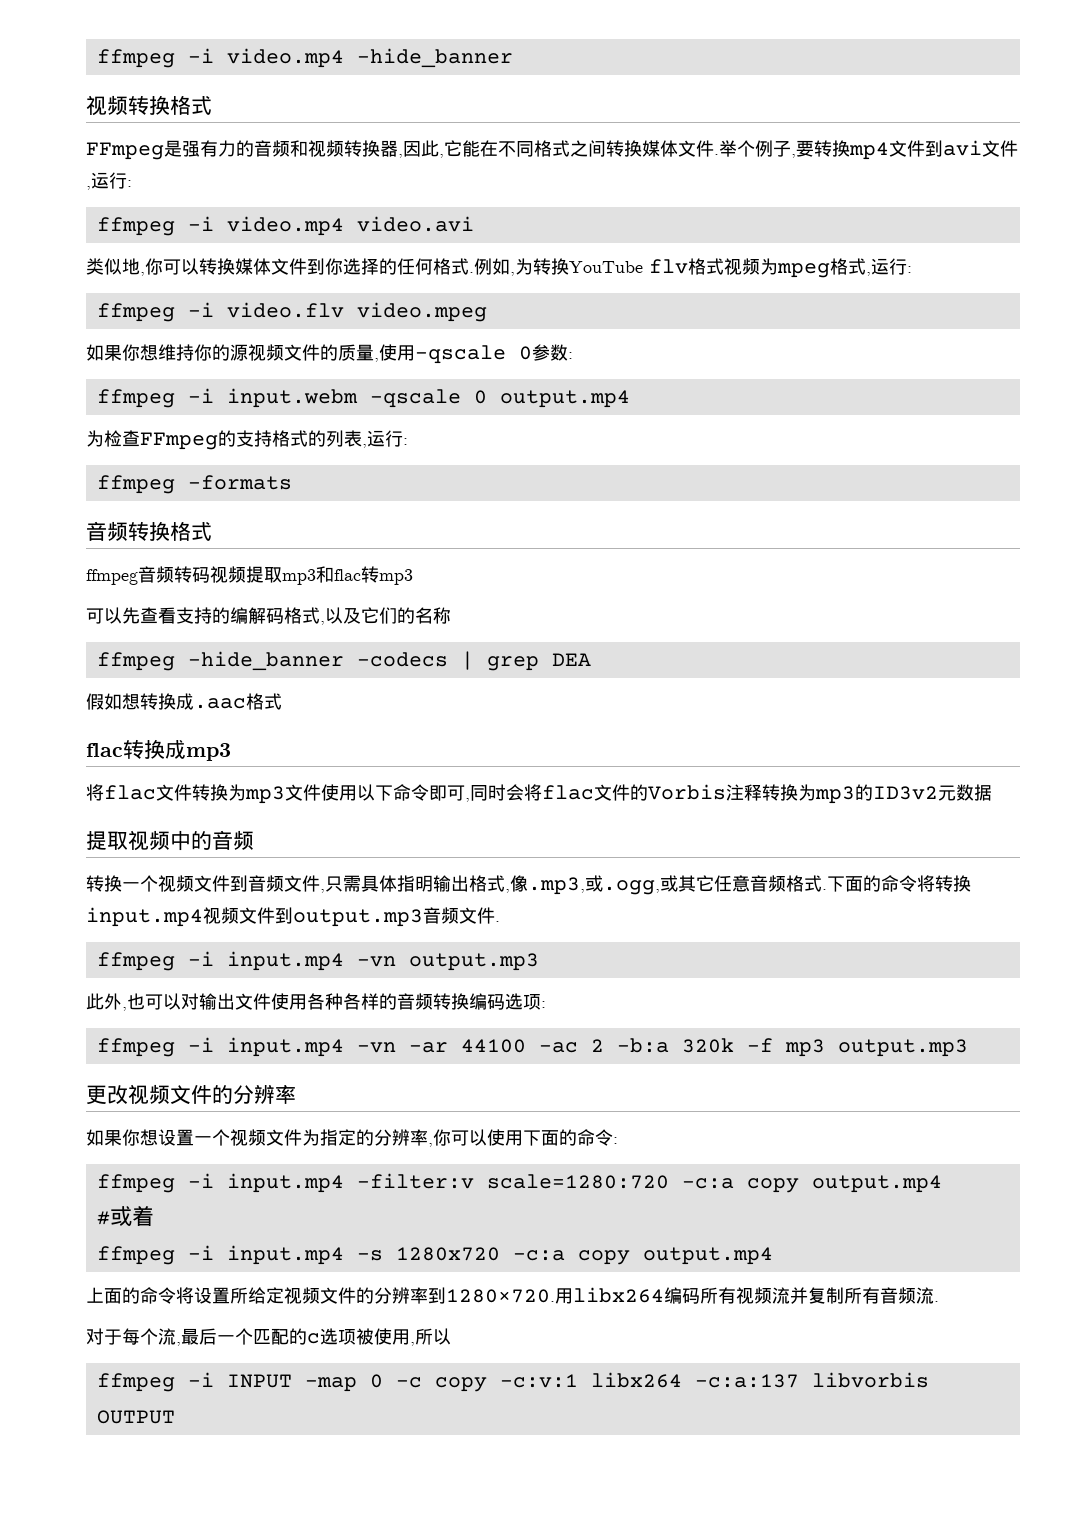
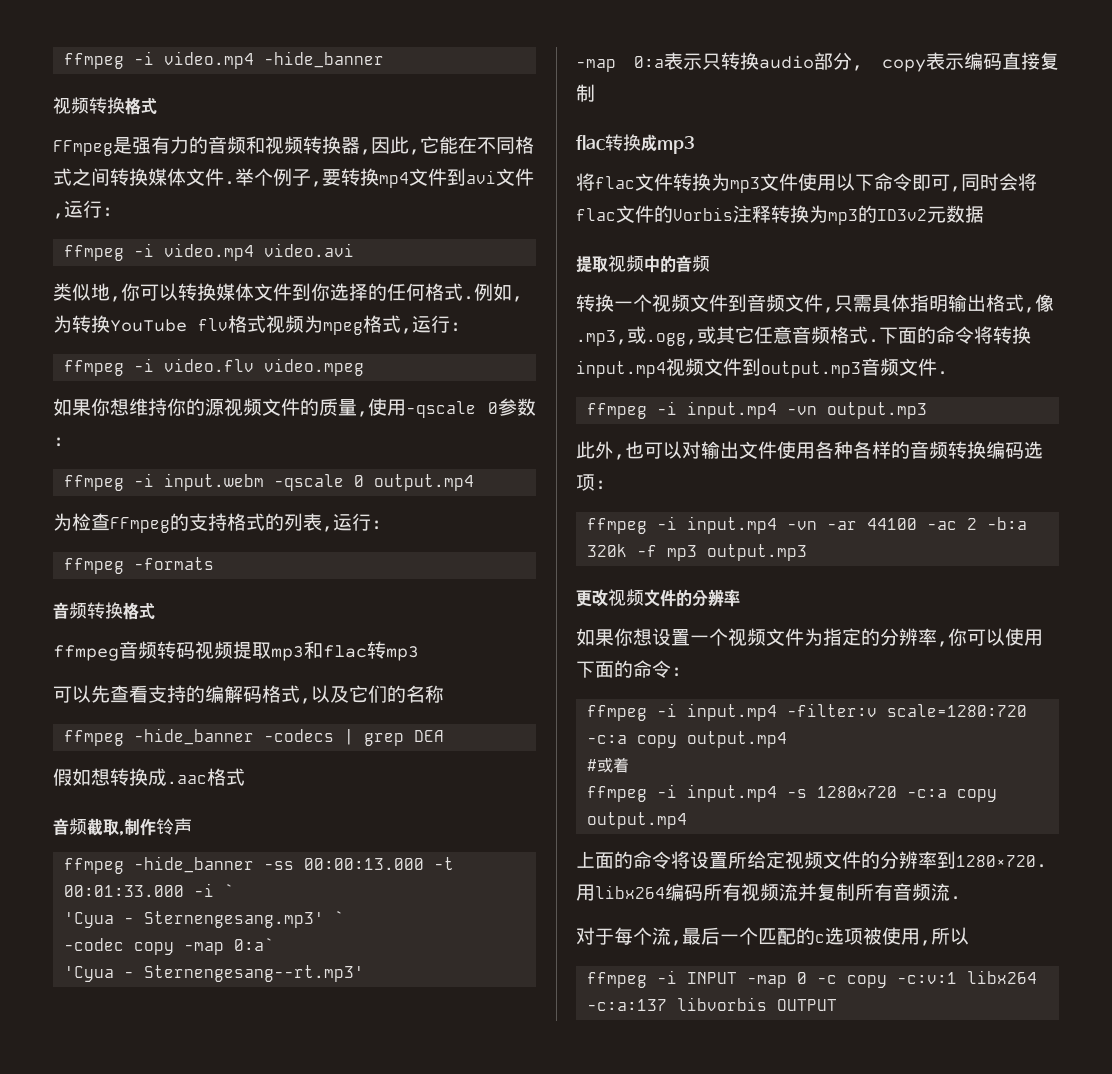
+ 音频截取,制作铃声
+ ffmpeg -hide_banner -ss 00:00:13.000 -t 00:01:33.000 -i `
+ 'Cyua - Sternengesang.mp3' `
+ -codec copy -map 0:a`
+ 'Cyua - Sternengesang--rt.mp3'
+ -map 0:a表示只转换audio部分, copy表示编码直接复制

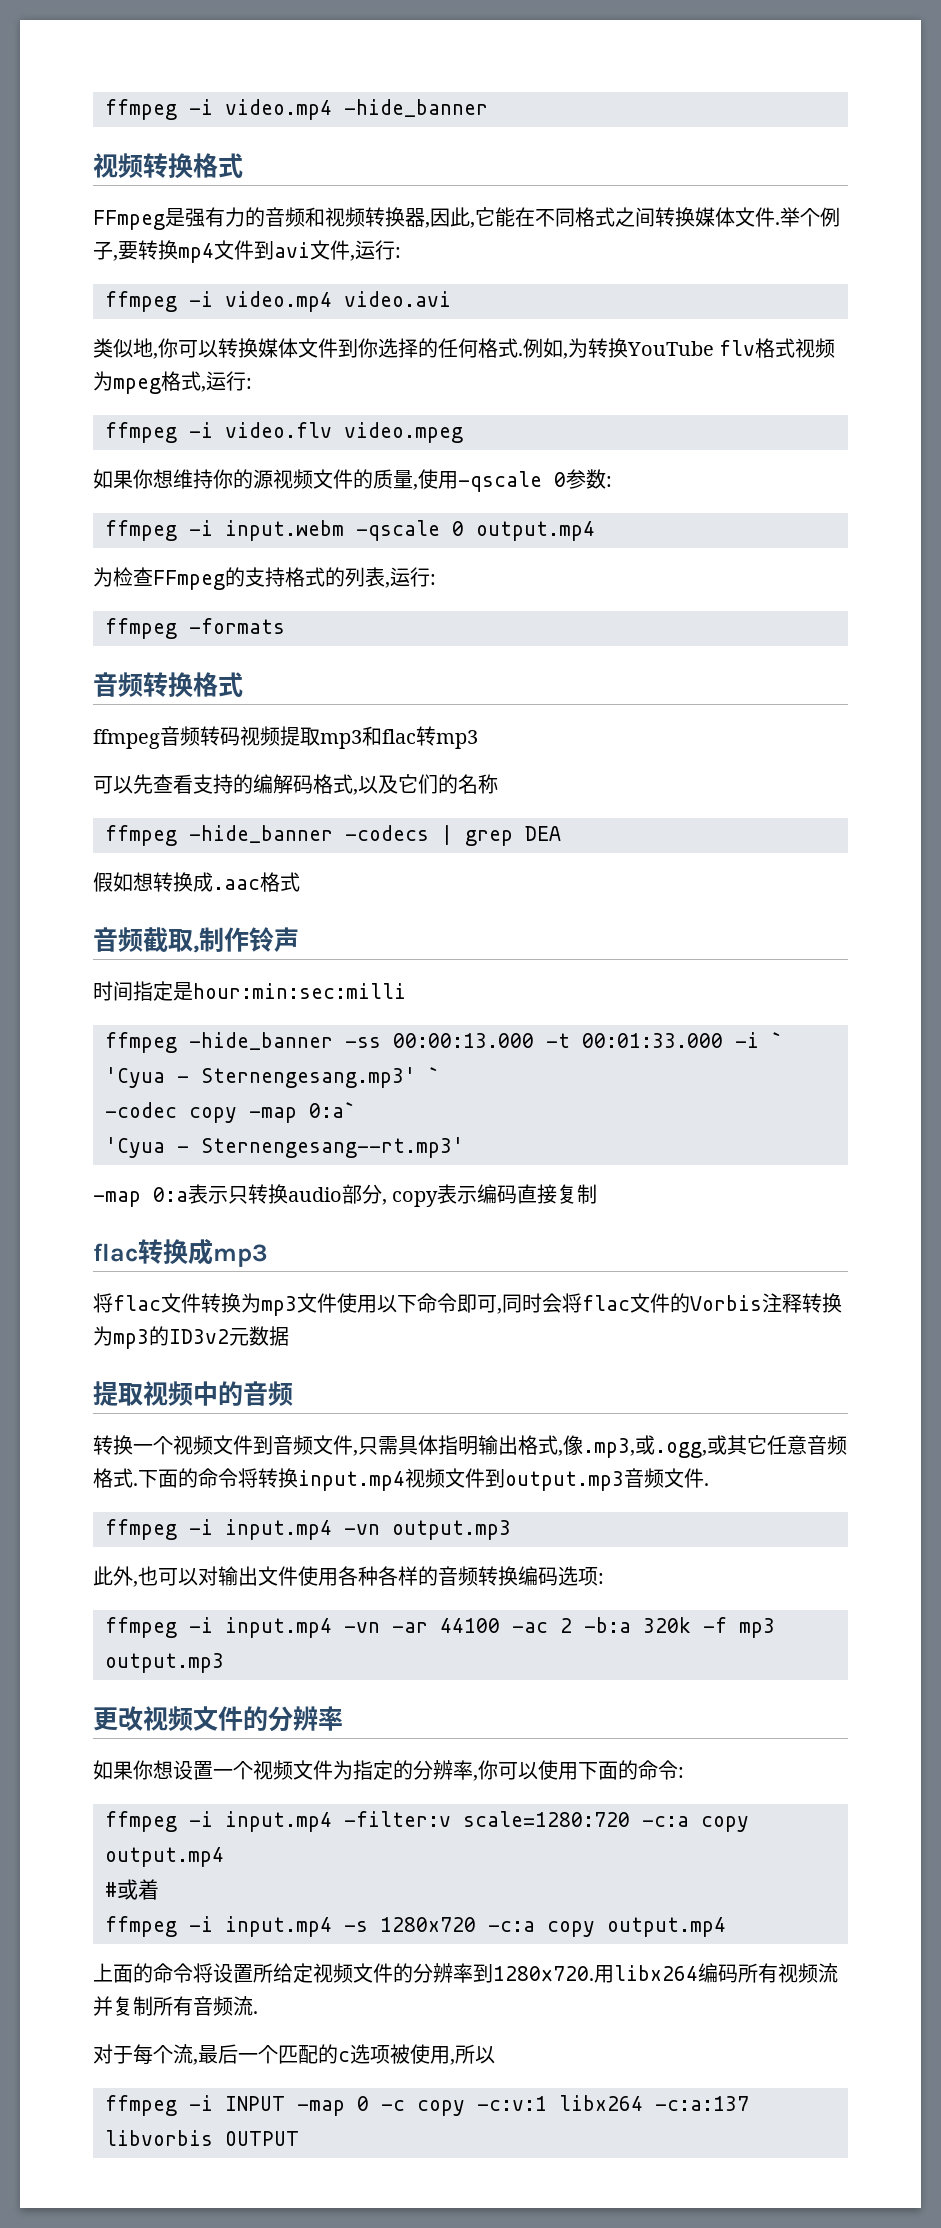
+ 时间指定是hour:min:sec:milli

